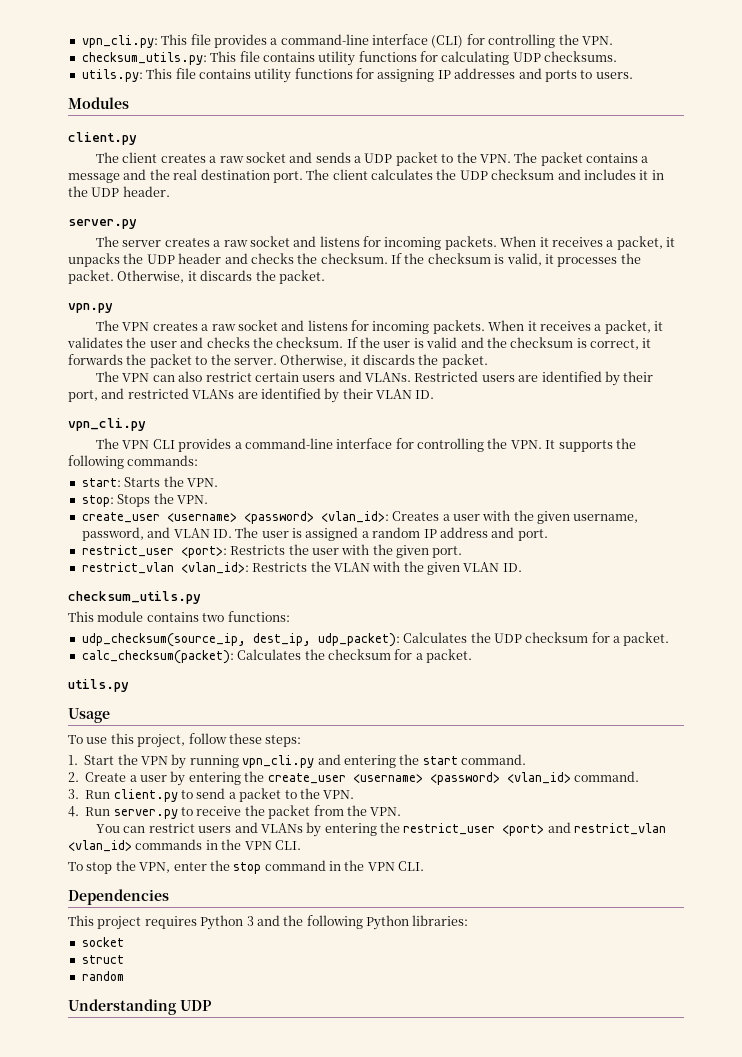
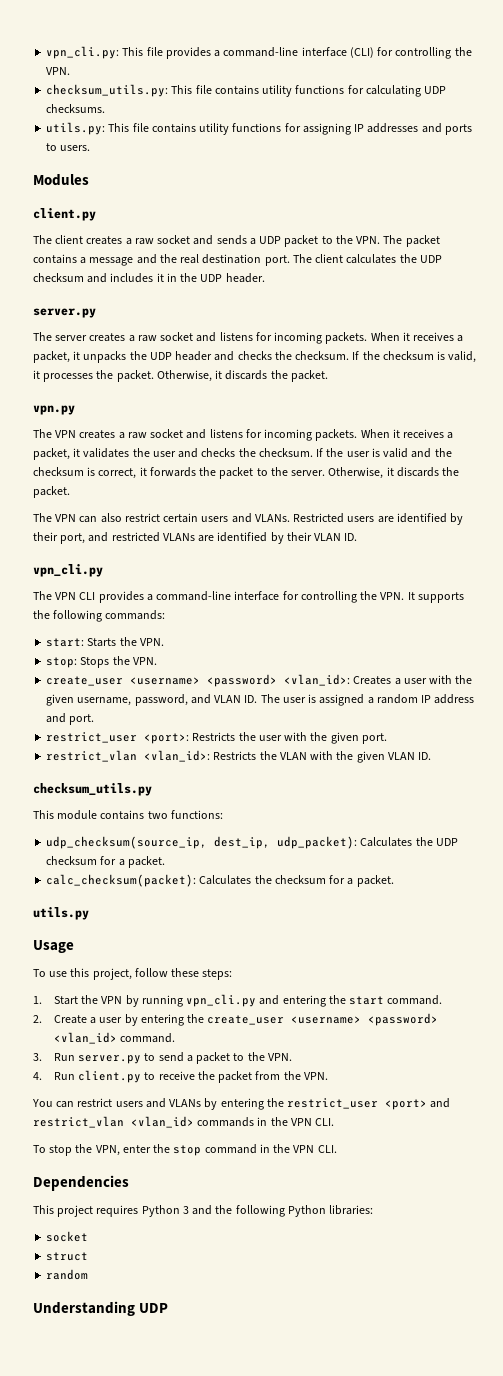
- 3. Run client.py to send a packet to the VPN.
+ 3. Run server.py to send a packet to the VPN.
- 4. Run server.py to receive the packet from the VPN.
+ 4. Run client.py to receive the packet from the VPN.

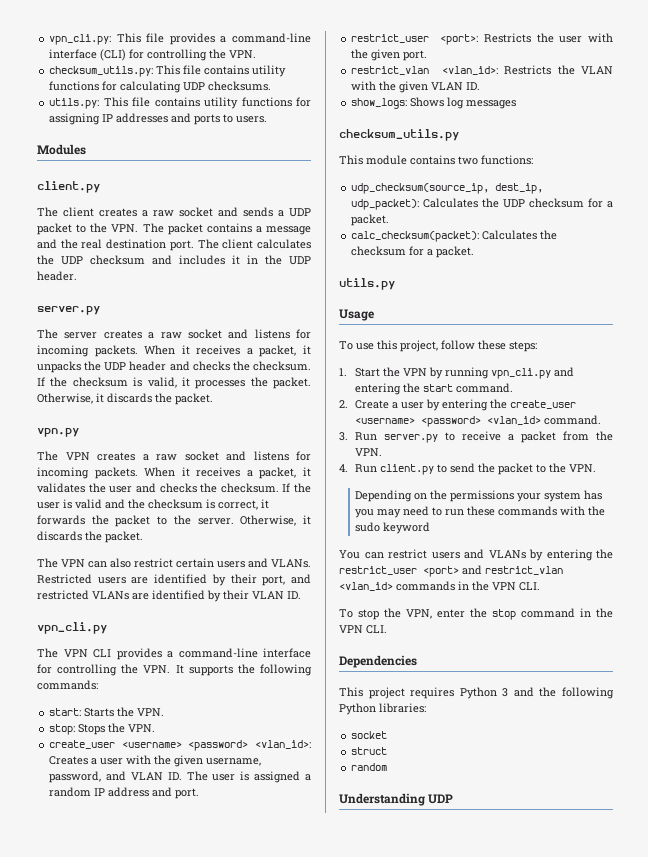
+ show_logs: Shows log messages
- 3. Run server.py to send a packet to the VPN.
+ 3. Run server.py to receive a packet from the VPN.
- 4. Run client.py to receive the packet from the VPN.
+ 4. Run client.py to send the packet to the VPN.
+ Depending on the permissions your system has you may need to run these commands with the sudo keyword

